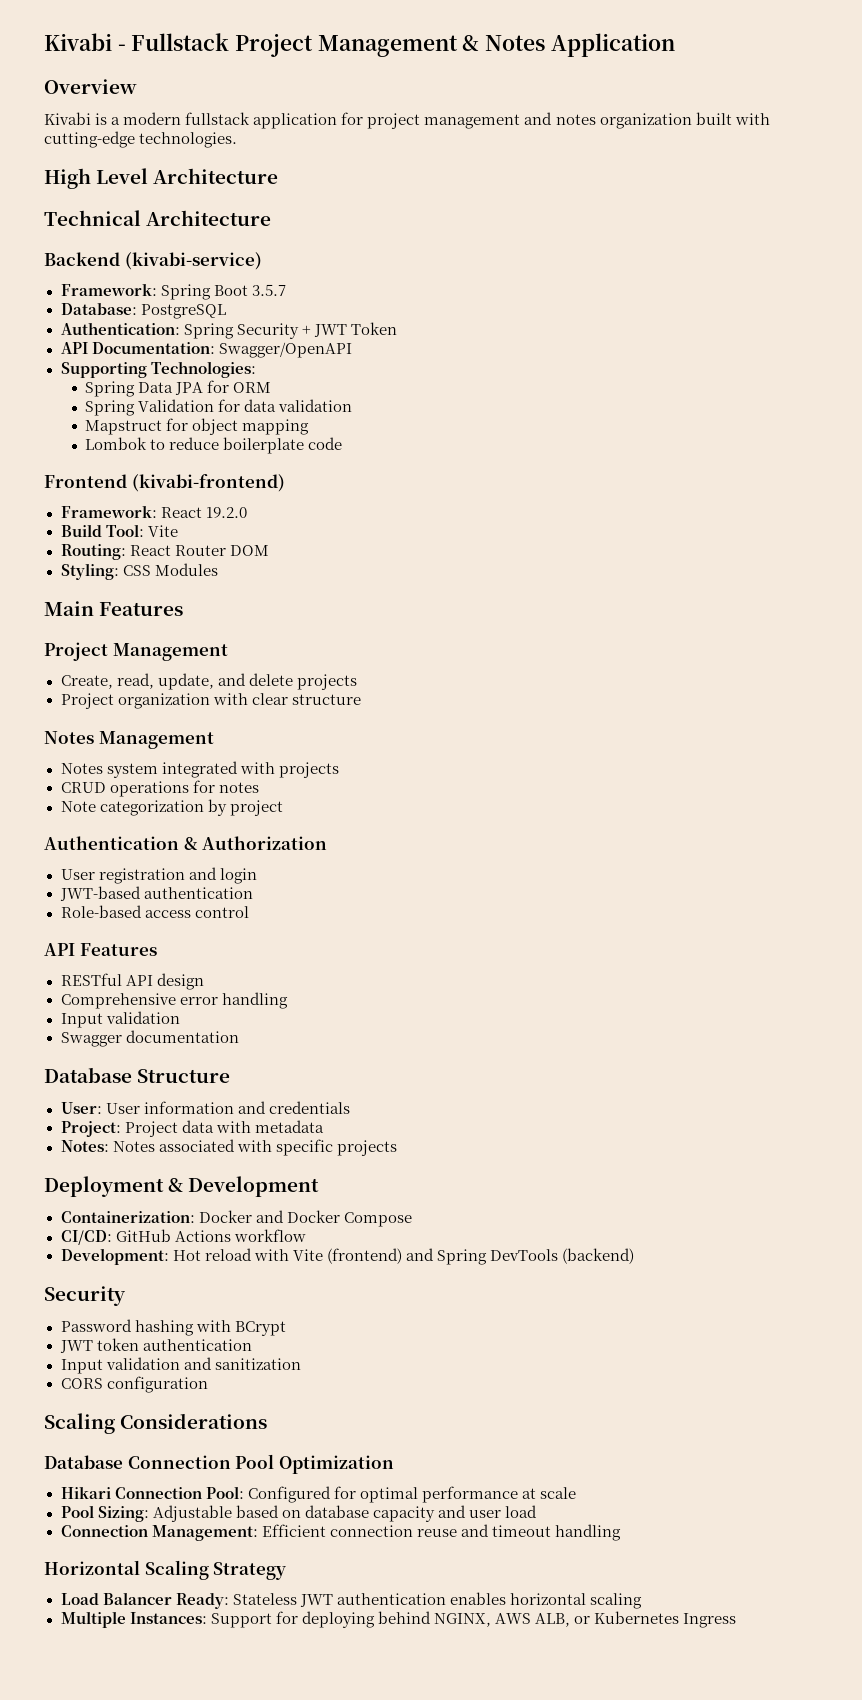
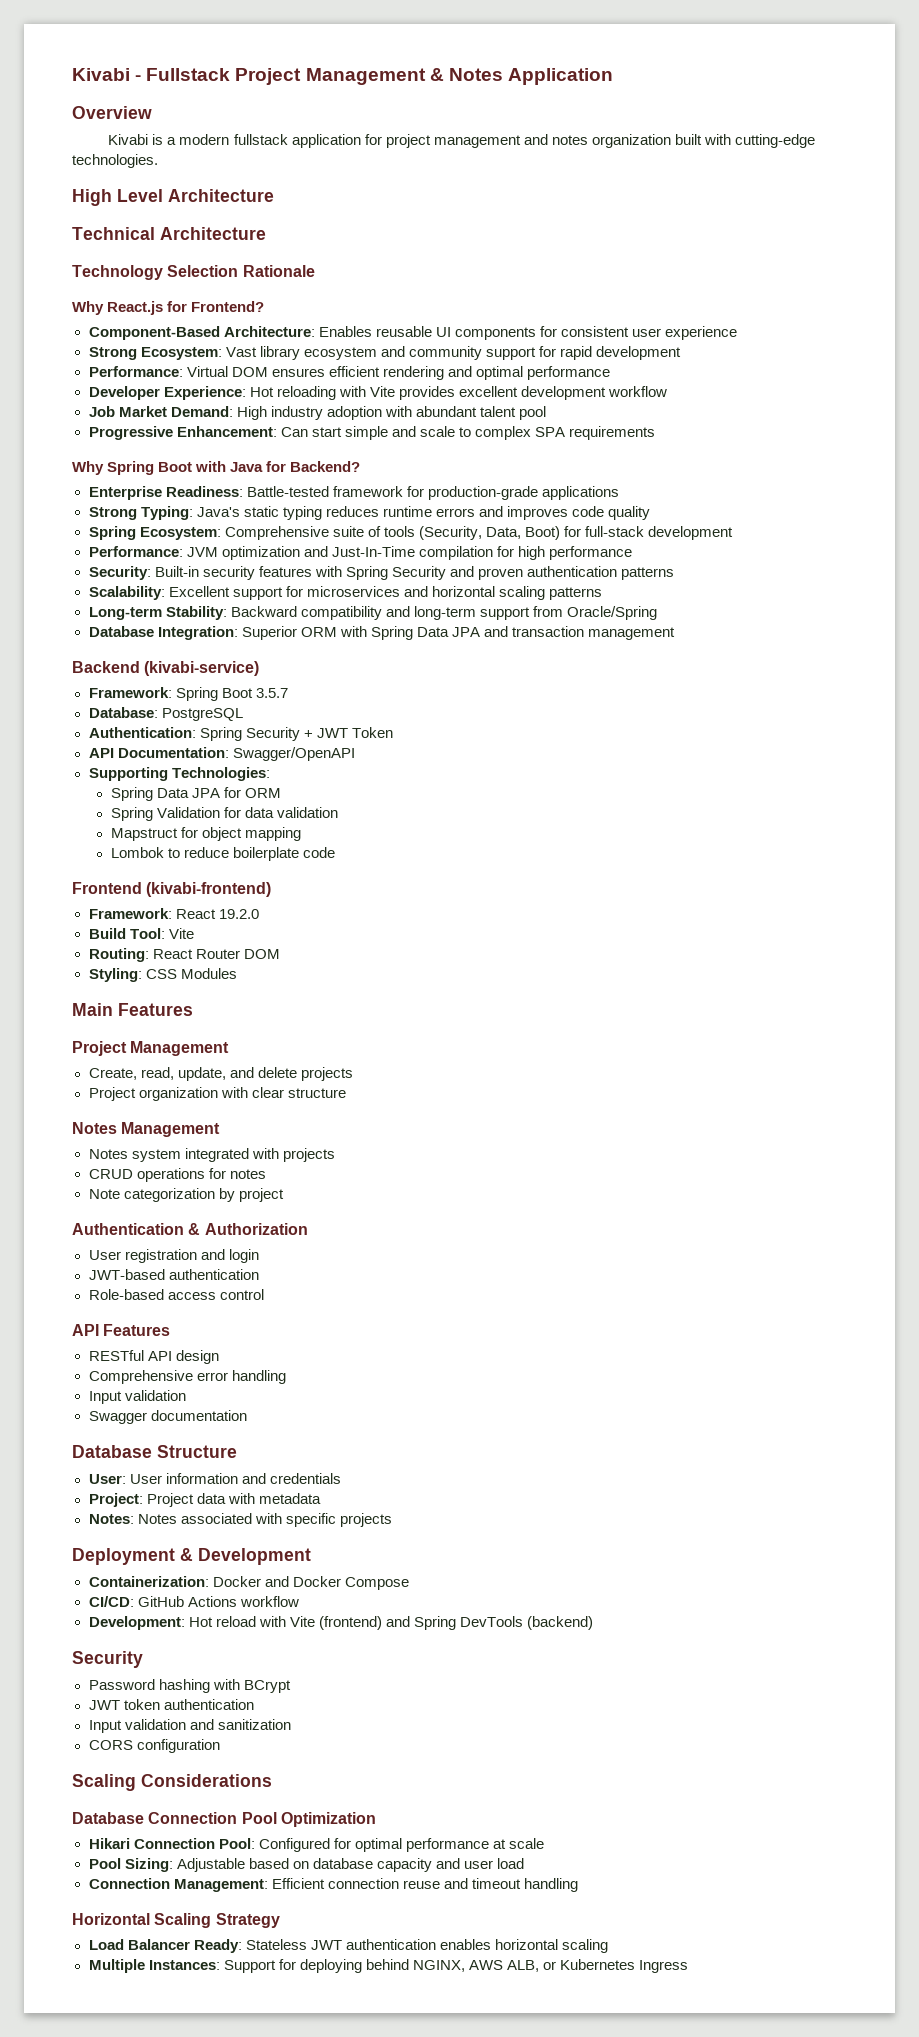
+ Technology Selection Rationale
+ Why React.js for Frontend?
+ Component-Based Architecture: Enables reusable UI components for consistent user experience
+ Strong Ecosystem: Vast library ecosystem and community support for rapid development
+ Performance: Virtual DOM ensures efficient rendering and optimal performance
+ Developer Experience: Hot reloading with Vite provides excellent development workflow
+ Job Market Demand: High industry adoption with abundant talent pool
+ Progressive Enhancement: Can start simple and scale to complex SPA requirements
+ Why Spring Boot with Java for Backend?
+ Enterprise Readiness: Battle-tested framework for production-grade applications
+ Strong Typing: Java's static typing reduces runtime errors and improves code quality
+ Spring Ecosystem: Comprehensive suite of tools (Security, Data, Boot) for full-stack development
+ Performance: JVM optimization and Just-In-Time compilation for high performance
+ Security: Built-in security features with Spring Security and proven authentication patterns
+ Scalability: Excellent support for microservices and horizontal scaling patterns
+ Long-term Stability: Backward compatibility and long-term support from Oracle/Spring
+ Database Integration: Superior ORM with Spring Data JPA and transaction management

